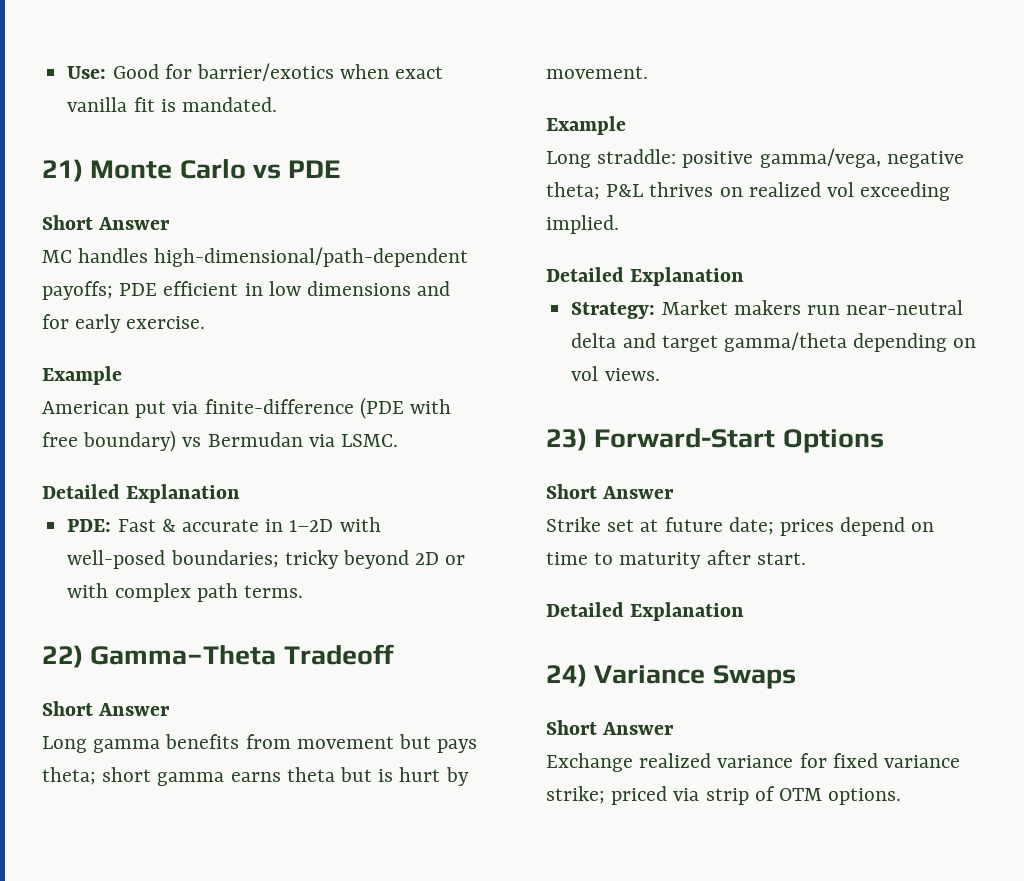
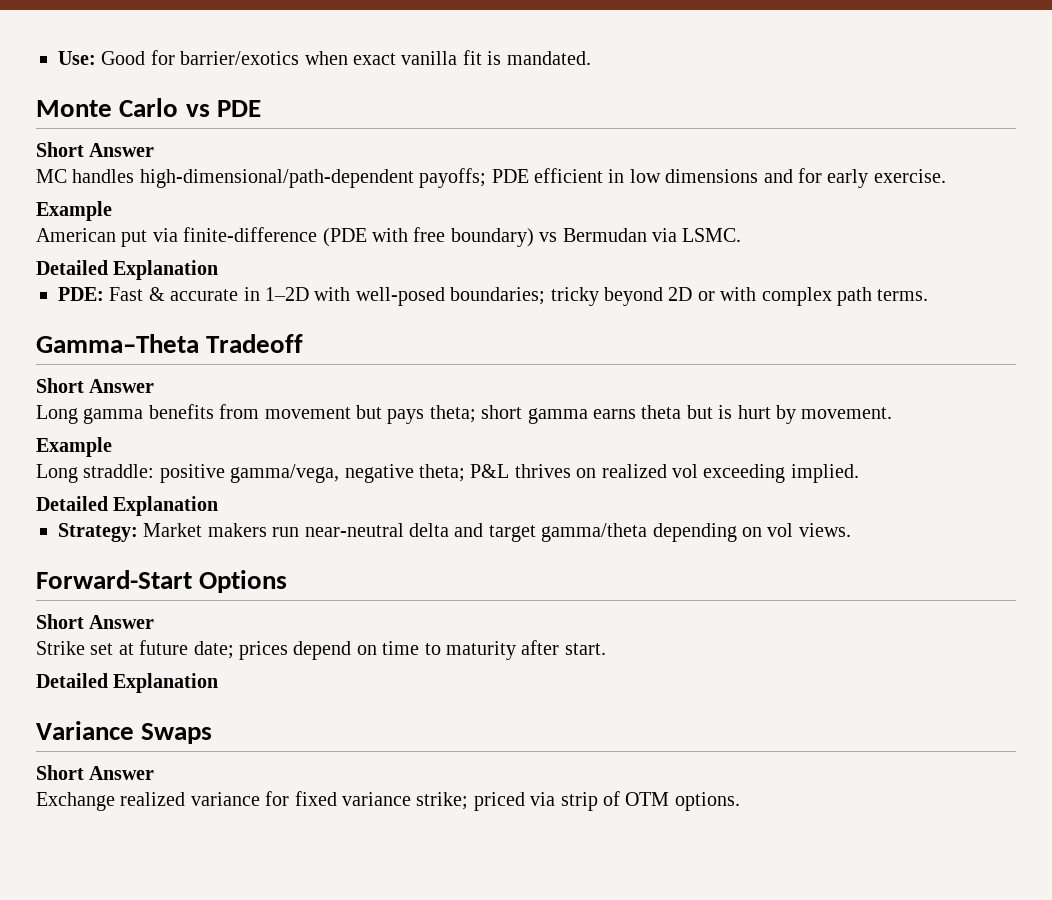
- 21) Monte Carlo vs PDE
+ Monte Carlo vs PDE
- 22) Gamma–Theta Tradeoff
+ Gamma–Theta Tradeoff
- 23) Forward-Start Options
+ Forward-Start Options
- 24) Variance Swaps
+ Variance Swaps

